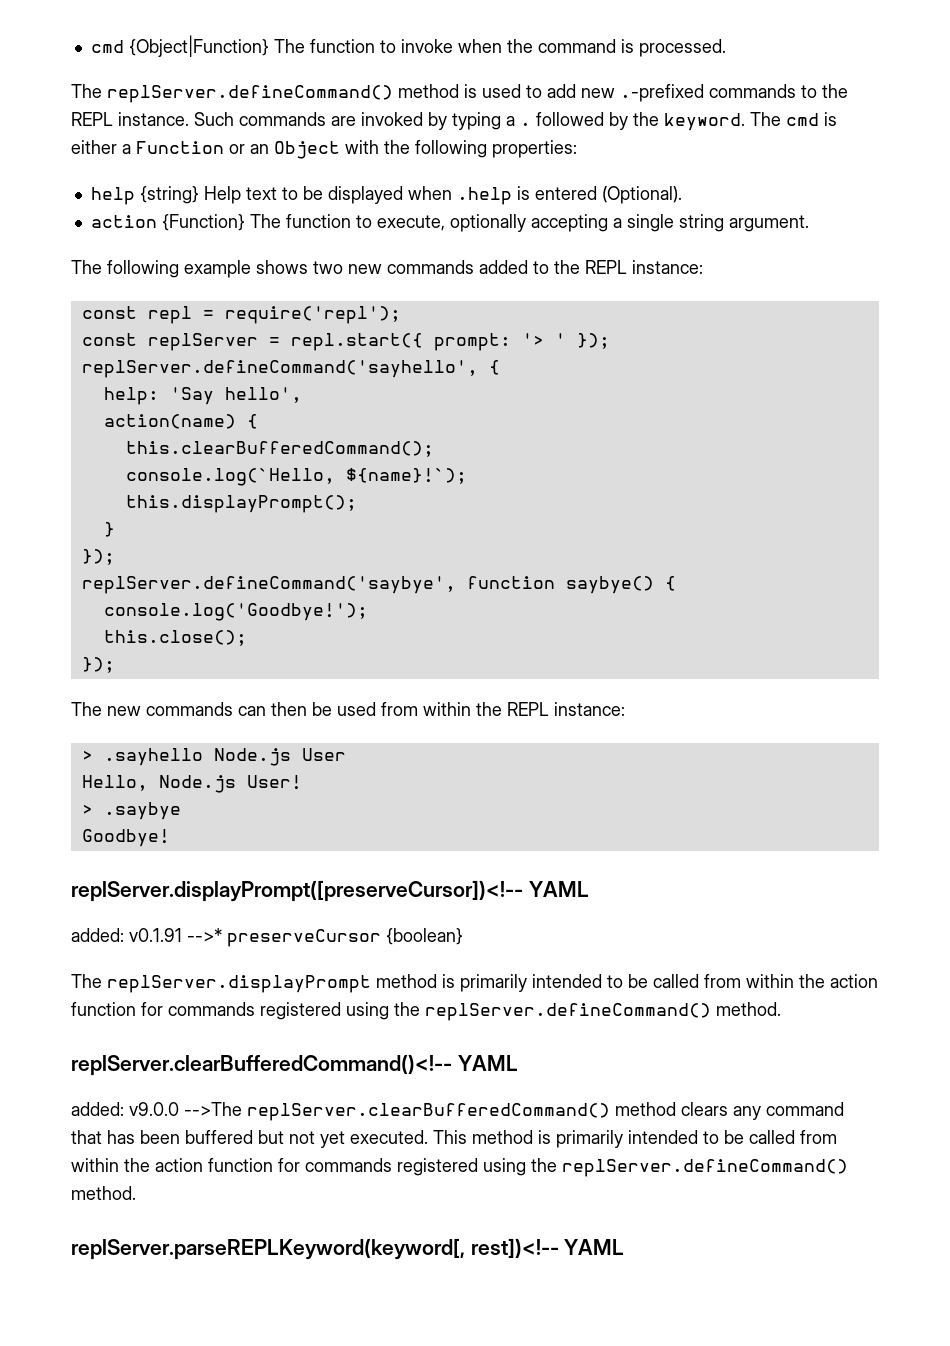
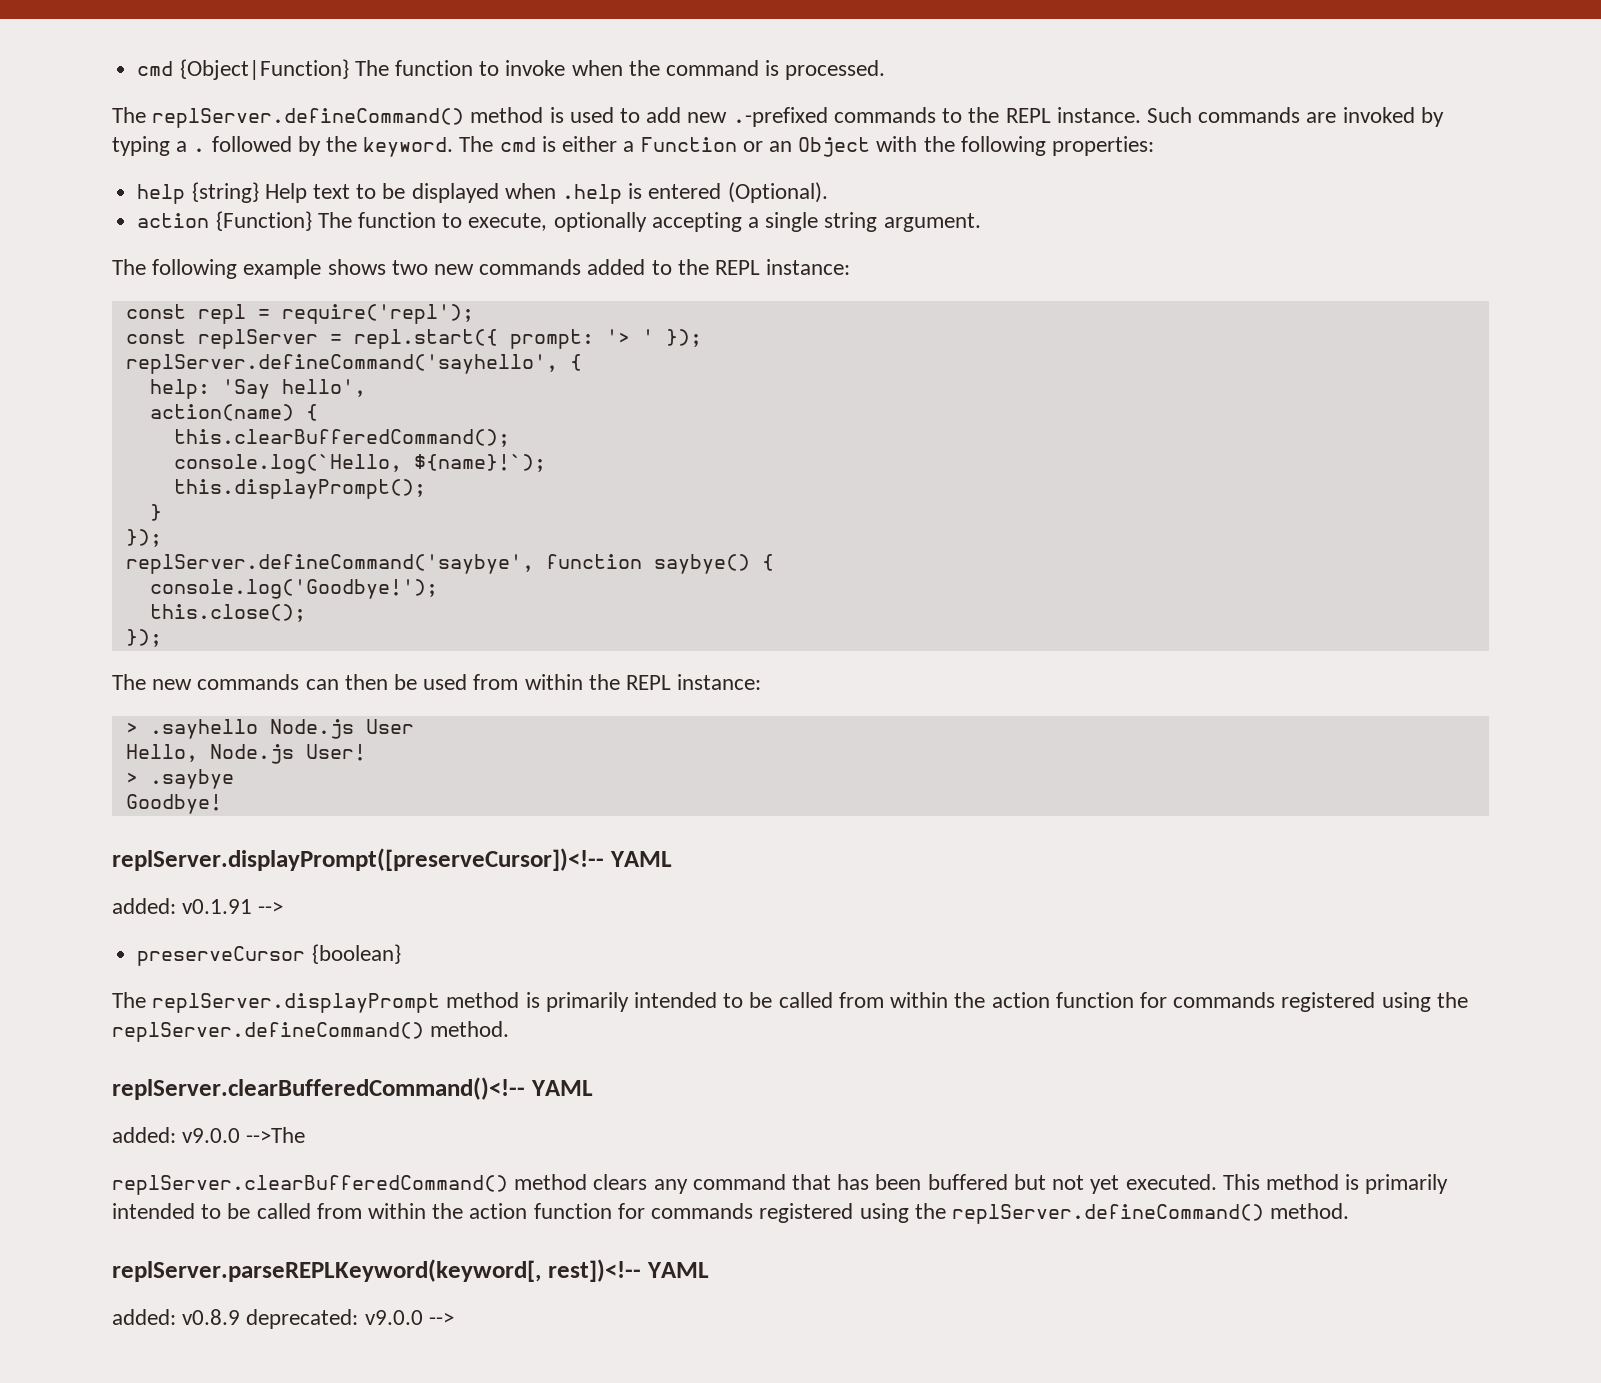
- added: v0.1.91 -->* preserveCursor {boolean}
+ added: v0.1.91 -->
+ preserveCursor {boolean}
- added: v9.0.0 -->The replServer.clearBufferedCommand() method clears any command that has been buffered but not yet executed.
+ added: v9.0.0 -->The
+ replServer.clearBufferedCommand() method clears any command that has been buffered but not yet executed.
+ added: v0.8.9 deprecated: v9.0.0 -->

